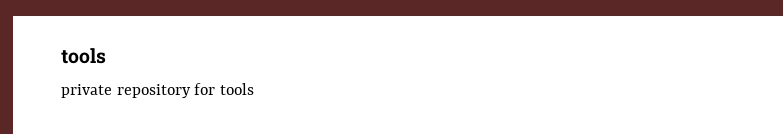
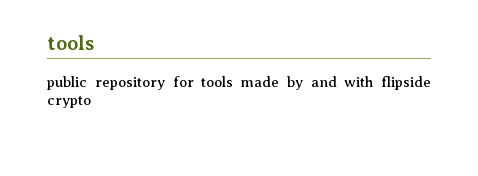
- private repository for tools
+ public repository for tools made by and with flipside crypto

